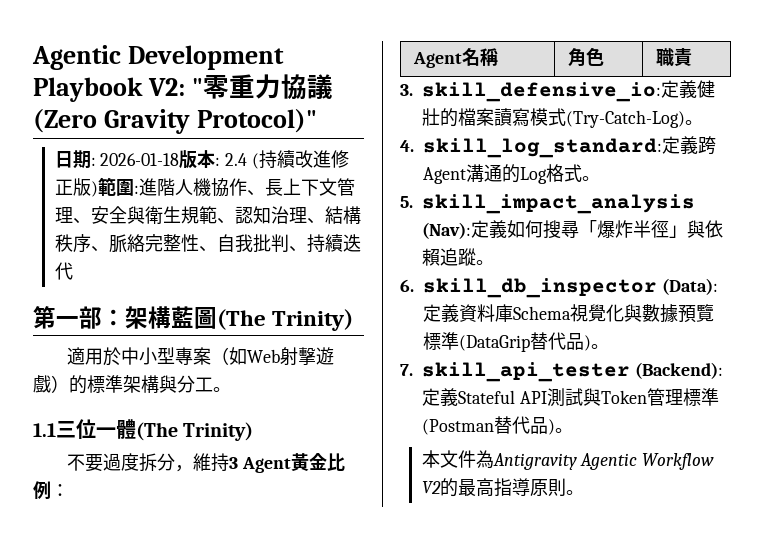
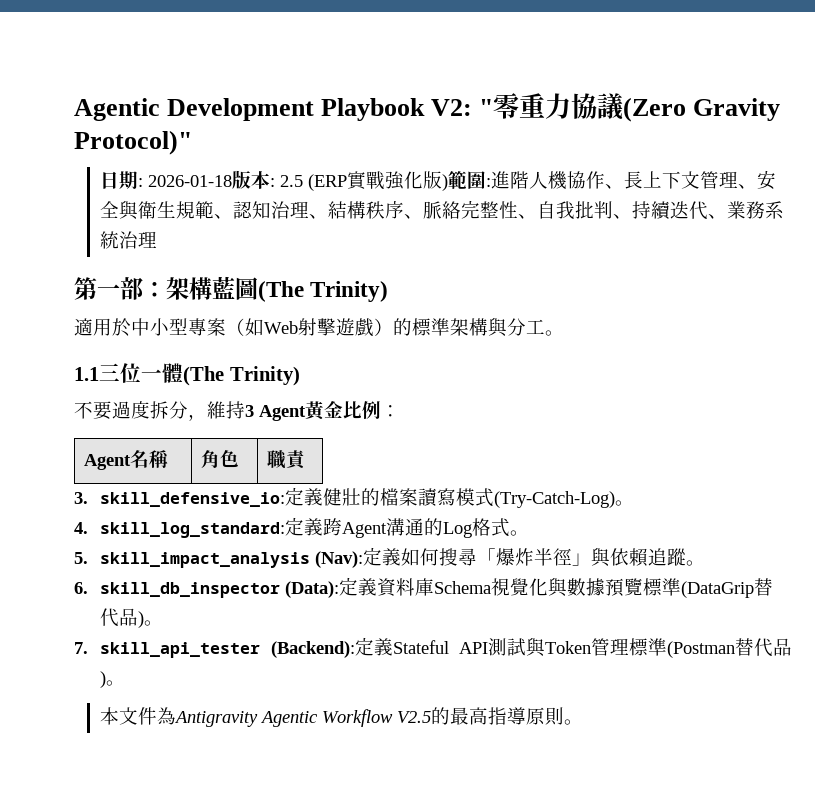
- 日期: 2026-01-18版本: 2.4 (持續改進修正版)範圍:進階人機協作、長上下文管理、安全與衛生規範、認知治理、結構秩序、脈絡完整性、自我批判、持續迭代
+ 日期: 2026-01-18版本: 2.5 (ERP實戰強化版)範圍:進階人機協作、長上下文管理、安全與衛生規範、認知治理、結構秩序、脈絡完整性、自我批判、持續迭代、業務系統治理
- 本文件為Antigravity Agentic Workflow V2的最高指導原則。
+ 本文件為Antigravity Agentic Workflow V2.5的最高指導原則。

